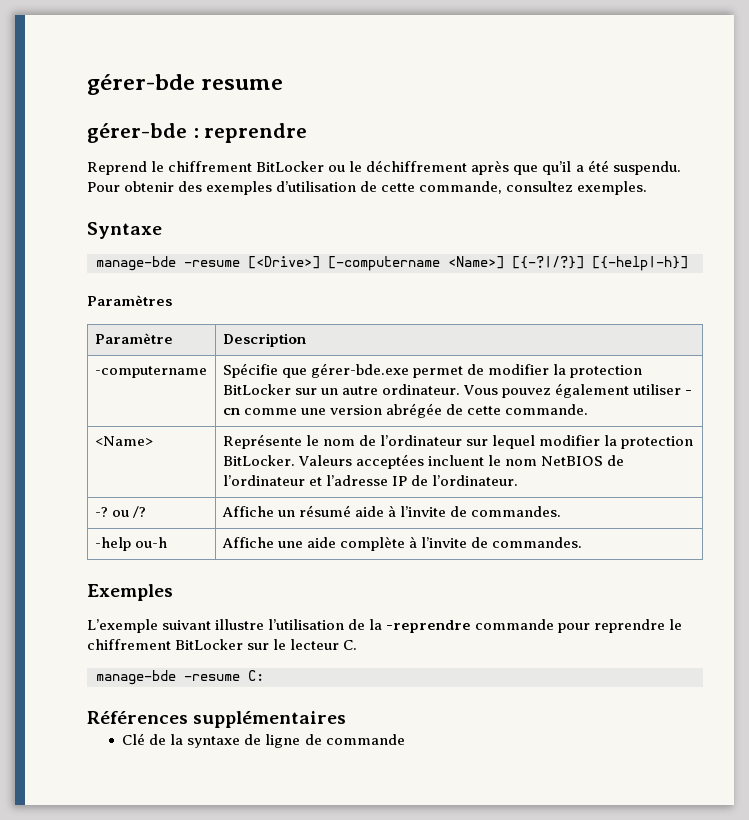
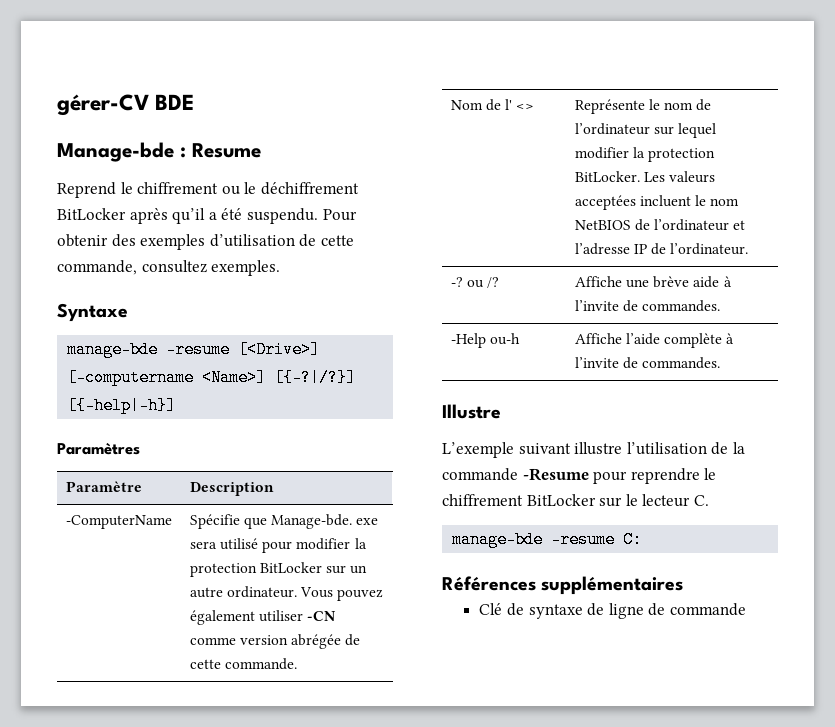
- gérer-bde resume
- gérer-bde : reprendre
+ gérer-CV BDE
+ Manage-bde : Resume
- Reprend le chiffrement BitLocker ou le déchiffrement après que qu’il a été suspendu.
+ Reprend le chiffrement ou le déchiffrement BitLocker après qu’il a été suspendu.
- -computername | Spécifie que gérer-bde.exe permet de modifier la protection BitLocker sur un autre ordinateur. Vous pouvez également utiliser - cn comme une version abrégée de cette commande.
+ -ComputerName | Spécifie que Manage-bde. exe sera utilisé pour modifier la protection BitLocker sur un autre ordinateur. Vous pouvez également utiliser -CN comme version abrégée de cette commande.
- <Name> | Représente le nom de l’ordinateur sur lequel modifier la protection BitLocker. Valeurs acceptées incluent le nom NetBIOS de l’ordinateur et l’adresse IP de l’ordinateur.
+ Nom de l' <> | Représente le nom de l’ordinateur sur lequel modifier la protection BitLocker. Les valeurs acceptées incluent le nom NetBIOS de l’ordinateur et l’adresse IP de l’ordinateur.
- -? ou /? | Affiche un résumé aide à l’invite de commandes.
+ -? ou /? | Affiche une brève aide à l’invite de commandes.
- -help ou-h | Affiche une aide complète à l’invite de commandes.
+ -Help ou-h | Affiche l’aide complète à l’invite de commandes.
- Exemples
+ Illustre
- L’exemple suivant illustre l’utilisation de la -reprendre commande pour reprendre le chiffrement BitLocker sur le lecteur C.
+ L’exemple suivant illustre l’utilisation de la commande -Resume pour reprendre le chiffrement BitLocker sur le lecteur C.
- Clé de la syntaxe de ligne de commande
+ Clé de syntaxe de ligne de commande

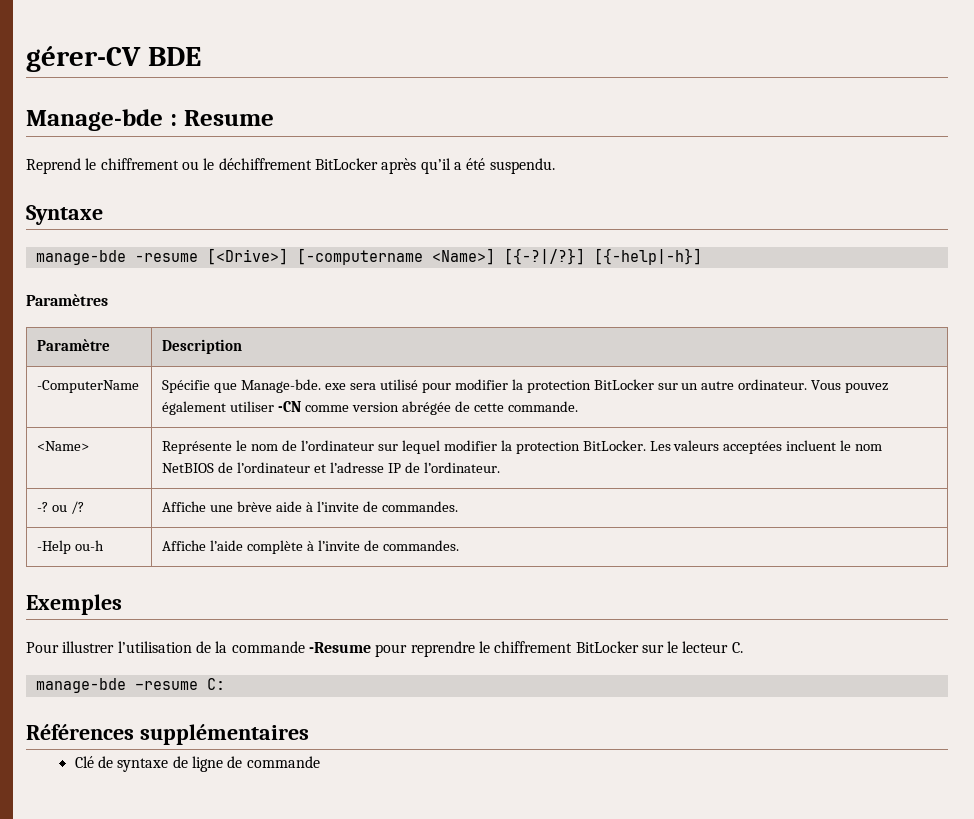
- Pour obtenir des exemples d’utilisation de cette commande, consultez exemples.
- Nom de l' <> | Représente le nom de l’ordinateur sur lequel modifier la protection BitLocker. Les valeurs acceptées incluent le nom NetBIOS de l’ordinateur et l’adresse IP de l’ordinateur.
+ <Name> | Représente le nom de l’ordinateur sur lequel modifier la protection BitLocker. Les valeurs acceptées incluent le nom NetBIOS de l’ordinateur et l’adresse IP de l’ordinateur.
- Illustre
- L’exemple suivant illustre l’utilisation de la commande -Resume pour reprendre le chiffrement BitLocker sur le lecteur C.
+ Exemples
+ Pour illustrer l’utilisation de la commande -Resume pour reprendre le chiffrement BitLocker sur le lecteur C.

